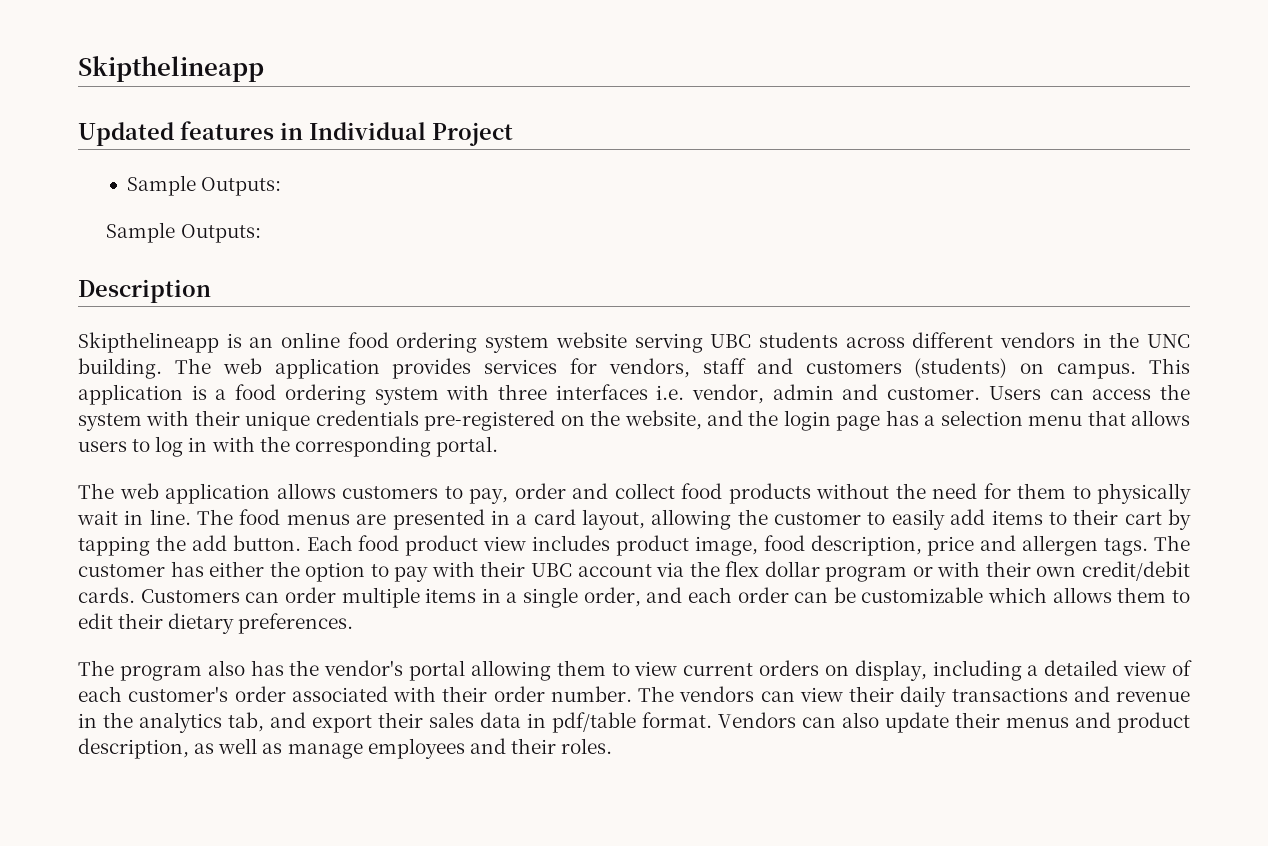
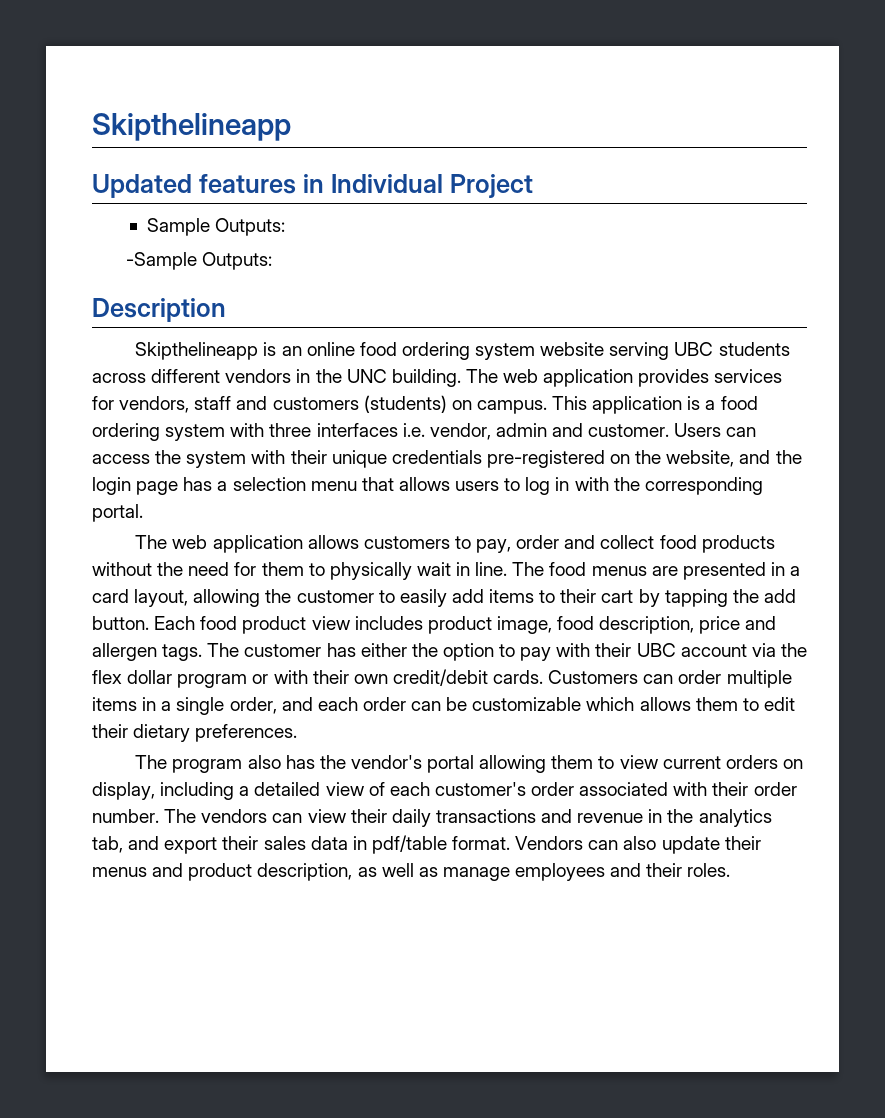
  Updated features in Individual Project
  Sample Outputs:
- Sample Outputs:
+ -Sample Outputs:

